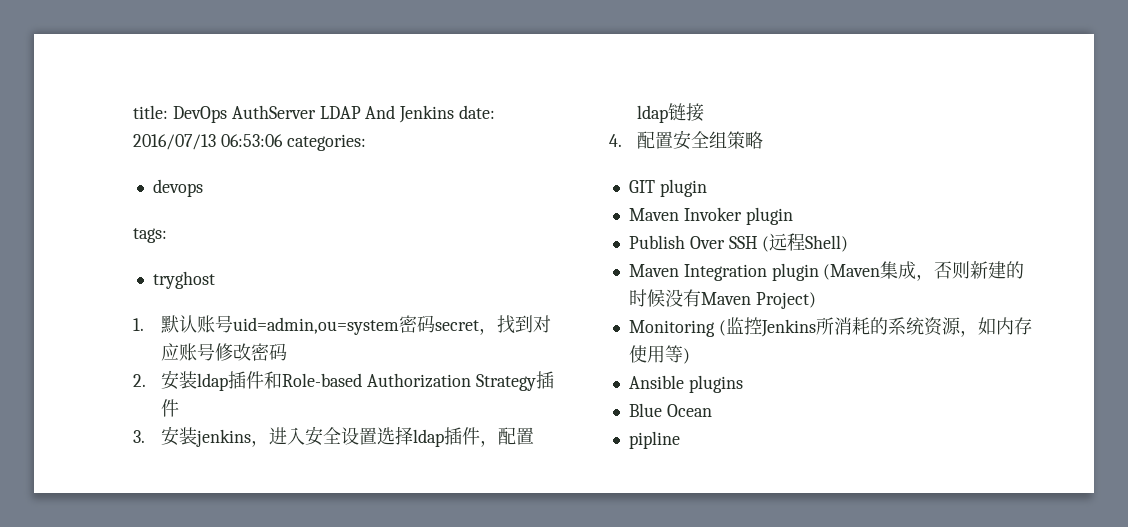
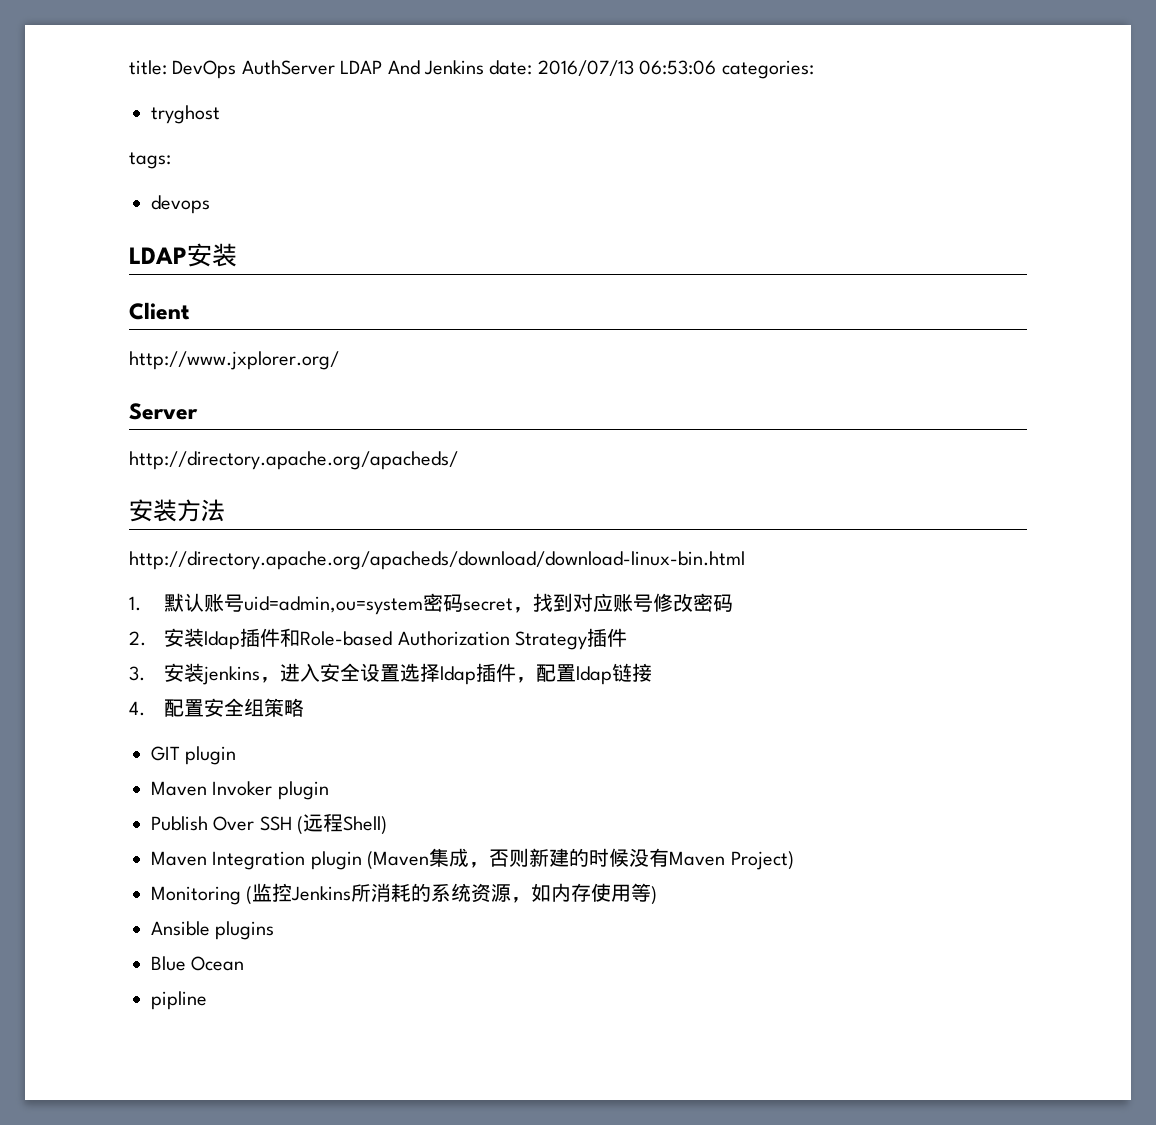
- devops
+ tryghost
- tryghost
+ devops
+ LDAP安装
+ Client
+ http://www.jxplorer.org/
+ Server
+ http://directory.apache.org/apacheds/
+ 安装方法
+ http://directory.apache.org/apacheds/download/download-linux-bin.html

